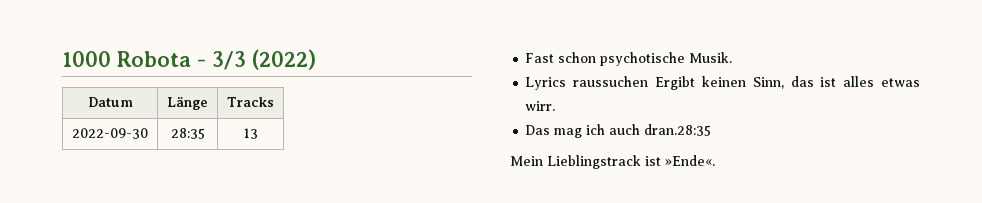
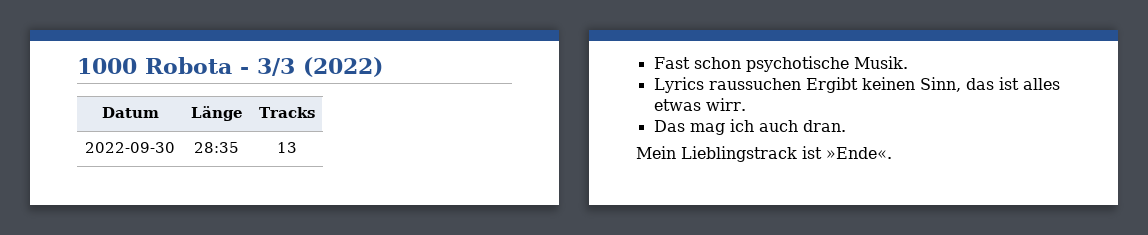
- Das mag ich auch dran.28:35
+ Das mag ich auch dran.

